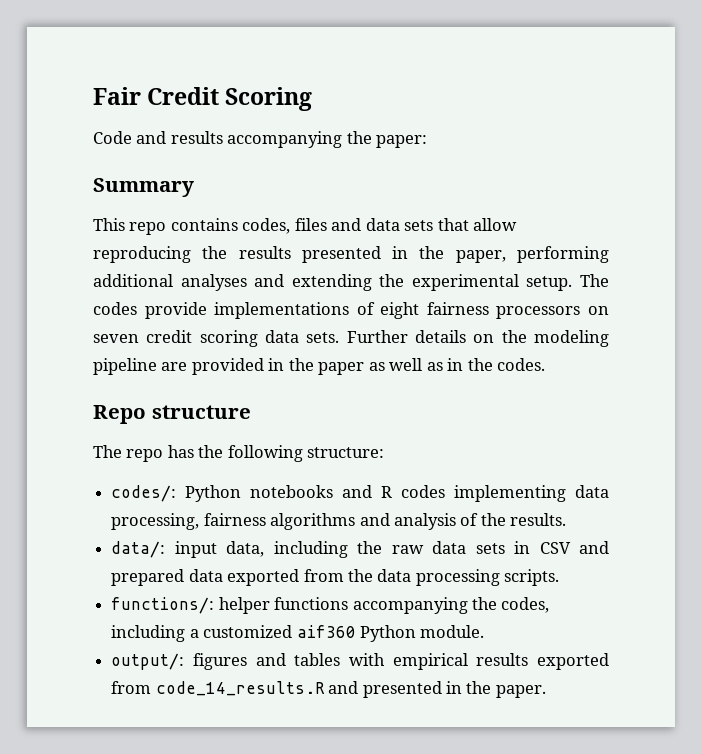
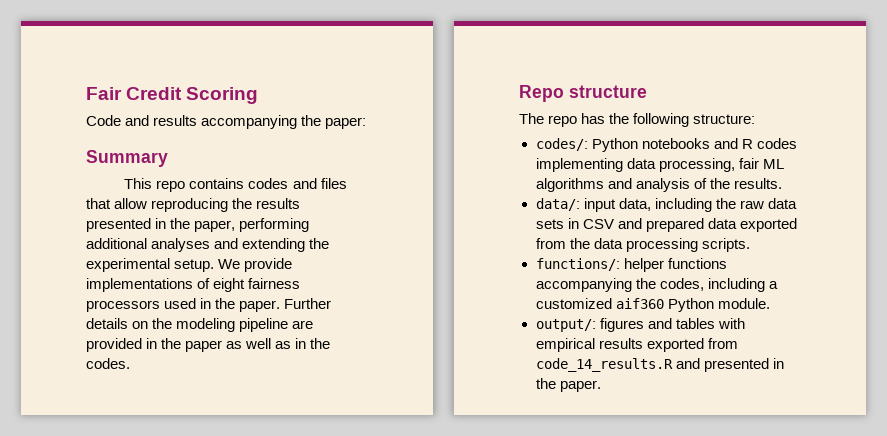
- This repo contains codes, files and data sets that allow reproducing the results presented in the paper, performing additional analyses and extending the experimental setup.
+ This repo contains codes and files that allow reproducing the results presented in the paper, performing additional analyses and extending the experimental setup.
- The codes provide implementations of eight fairness processors on seven credit scoring data sets.
+ We provide implementations of eight fairness processors used in the paper.
- codes/: Python notebooks and R codes implementing data processing, fairness algorithms and analysis of the results.
+ codes/: Python notebooks and R codes implementing data processing, fair ML algorithms and analysis of the results.

